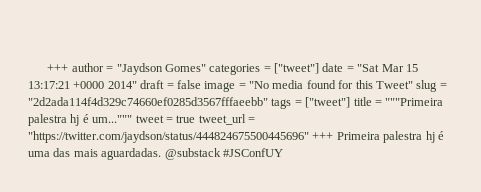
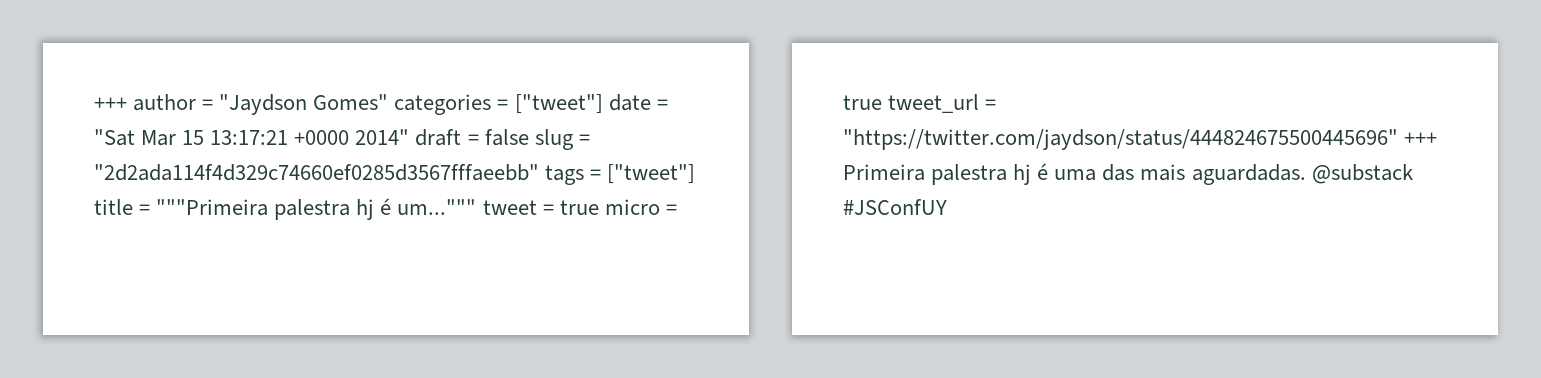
- +++ author = "Jaydson Gomes" categories = ["tweet"] date = "Sat Mar 15 13:17:21 +0000 2014" draft = false image = "No media found for this Tweet" slug = "2d2ada114f4d329c74660ef0285d3567fffaeebb" tags = ["tweet"] title = """Primeira palestra hj é um...""" tweet = true tweet_url = "https://twitter.com/jaydson/status/444824675500445696" +++ Primeira palestra hj é uma das mais aguardadas.
+ +++ author = "Jaydson Gomes" categories = ["tweet"] date = "Sat Mar 15 13:17:21 +0000 2014" draft = false slug = "2d2ada114f4d329c74660ef0285d3567fffaeebb" tags = ["tweet"] title = """Primeira palestra hj é um...""" tweet = true micro = true tweet_url = "https://twitter.com/jaydson/status/444824675500445696" +++ Primeira palestra hj é uma das mais aguardadas.

